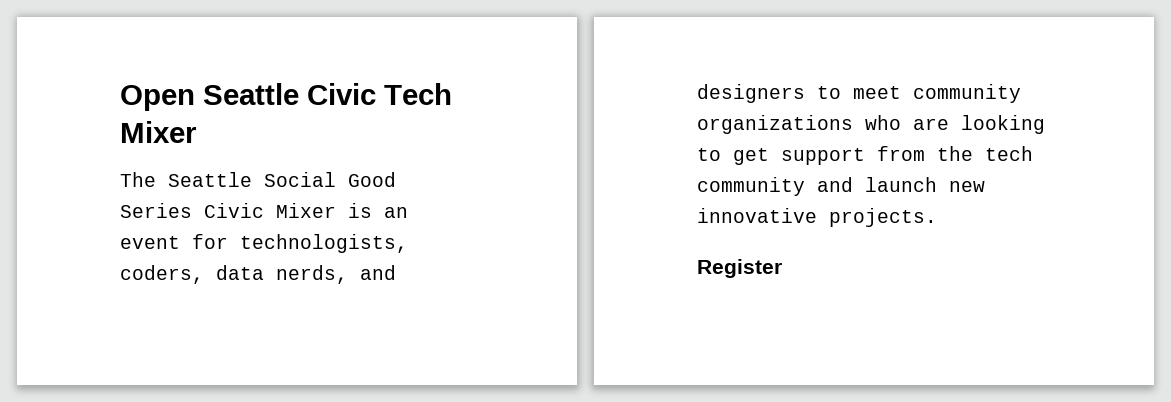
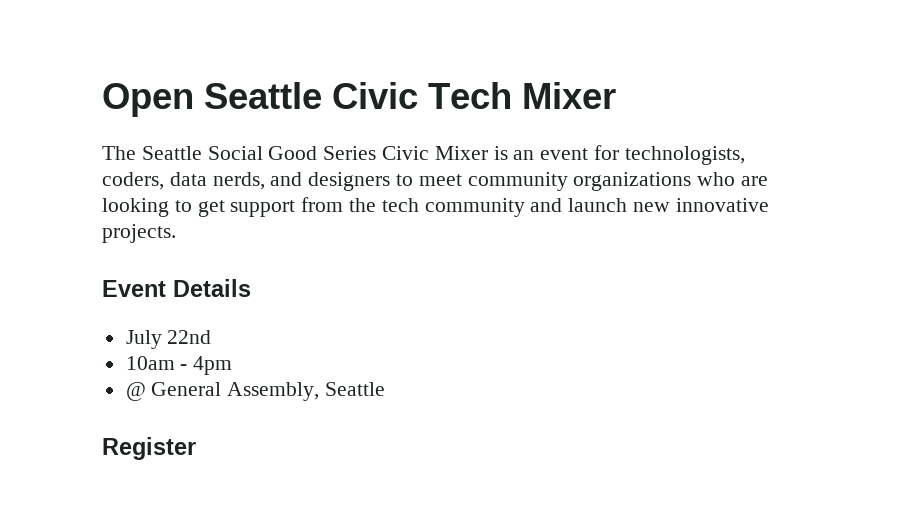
+ Event Details
+ July 22nd
+ 10am - 4pm
+ @ General Assembly, Seattle

